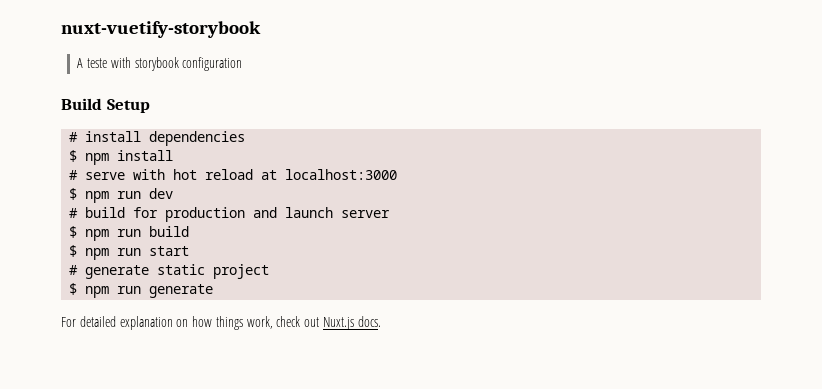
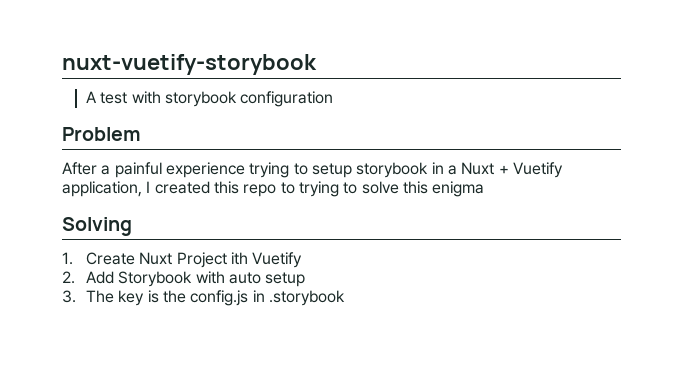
- A teste with storybook configuration
+ A test with storybook configuration
- Build Setup
- # install dependencies
- $ npm install
- # serve with hot reload at localhost:3000
- $ npm run dev
- # build for production and launch server
- $ npm run build
- $ npm run start
- # generate static project
- $ npm run generate
- For detailed explanation on how things work, check out Nuxt.js docs.
+ Problem
+ After a painful experience trying to setup storybook in a Nuxt + Vuetify application, I created this repo to trying to solve this enigma
+ Solving
+ 1. Create Nuxt Project ith Vuetify
+ 2. Add Storybook with auto setup
+ 3. The key is the config.js in .storybook

